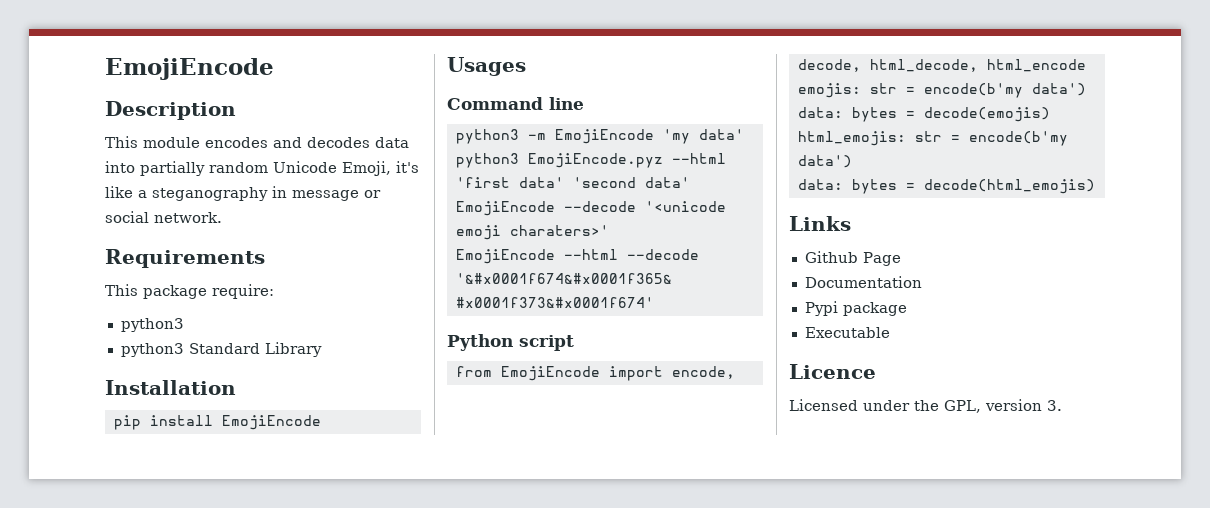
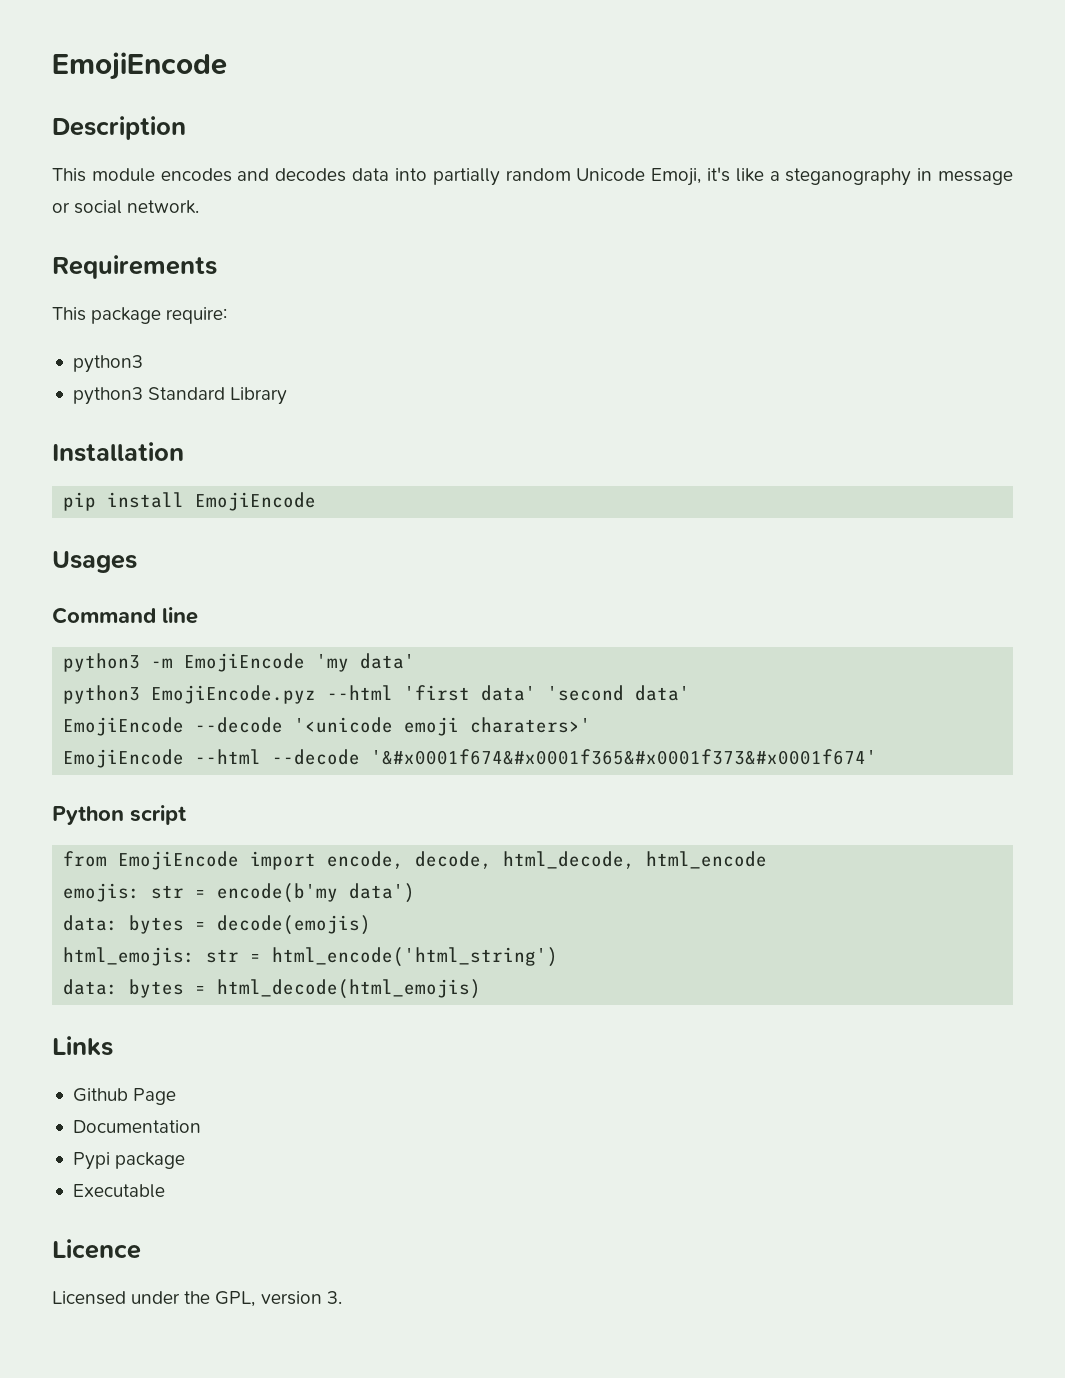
- html_emojis: str = encode(b'my data')
- data: bytes = decode(html_emojis)
+ html_emojis: str = html_encode('html_string')
+ data: bytes = html_decode(html_emojis)

